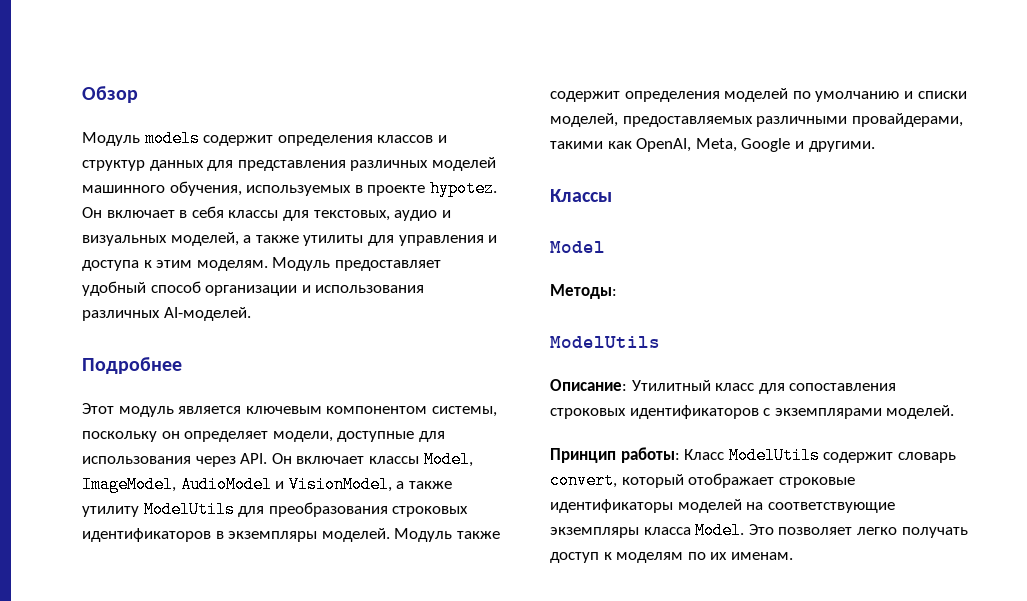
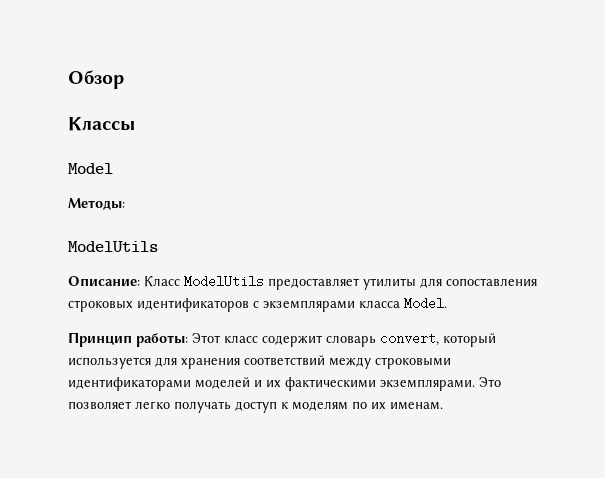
- Модуль models содержит определения классов и структур данных для представления различных моделей машинного обучения, используемых в проекте hypotez. Он включает в себя классы для текстовых, аудио и визуальных моделей, а также утилиты для управления и доступа к этим моделям. Модуль предоставляет удобный способ организации и использования различных AI-моделей.
- Подробнее
- Этот модуль является ключевым компонентом системы, поскольку он определяет модели, доступные для использования через API. Он включает классы Model, ImageModel, AudioModel и VisionModel, а также утилиту ModelUtils для преобразования строковых идентификаторов в экземпляры моделей. Модуль также содержит определения моделей по умолчанию и списки моделей, предоставляемых различными провайдерами, такими как OpenAI, Meta, Google и другими.
- Описание: Утилитный класс для сопоставления строковых идентификаторов с экземплярами моделей.
+ Описание: Класс ModelUtils предоставляет утилиты для сопоставления строковых идентификаторов с экземплярами класса Model.
- Принцип работы: Класс ModelUtils содержит словарь convert, который отображает строковые идентификаторы моделей на соответствующие экземпляры класса Model.
+ Принцип работы: Этот класс содержит словарь convert, который используется для хранения соответствий между строковыми идентификаторами моделей и их фактическими экземплярами.

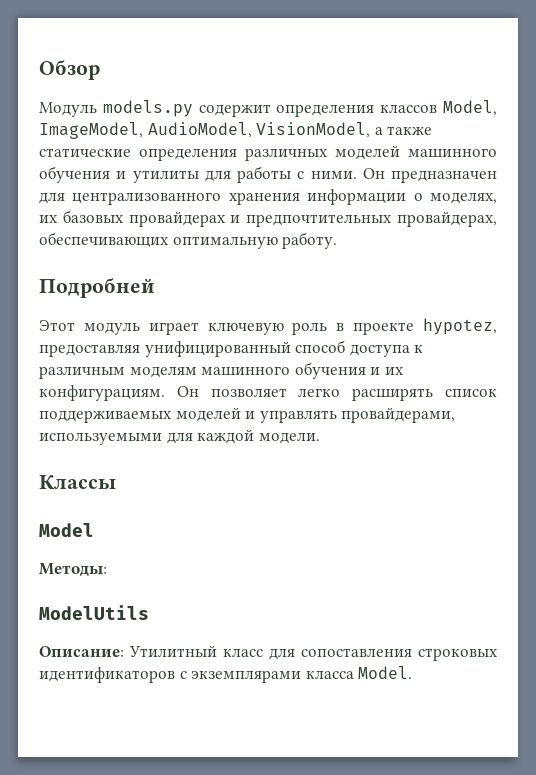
+ Модуль models.py содержит определения классов Model, ImageModel, AudioModel, VisionModel, а также статические определения различных моделей машинного обучения и утилиты для работы с ними. Он предназначен для централизованного хранения информации о моделях, их базовых провайдерах и предпочтительных провайдерах, обеспечивающих оптимальную работу.
+ Подробней
+ Этот модуль играет ключевую роль в проекте hypotez, предоставляя унифицированный способ доступа к различным моделям машинного обучения и их конфигурациям. Он позволяет легко расширять список поддерживаемых моделей и управлять провайдерами, используемыми для каждой модели.
- Описание: Класс ModelUtils предоставляет утилиты для сопоставления строковых идентификаторов с экземплярами класса Model.
+ Описание: Утилитный класс для сопоставления строковых идентификаторов с экземплярами класса Model.
- Принцип работы: Этот класс содержит словарь convert, который используется для хранения соответствий между строковыми идентификаторами моделей и их фактическими экземплярами. Это позволяет легко получать доступ к моделям по их именам.

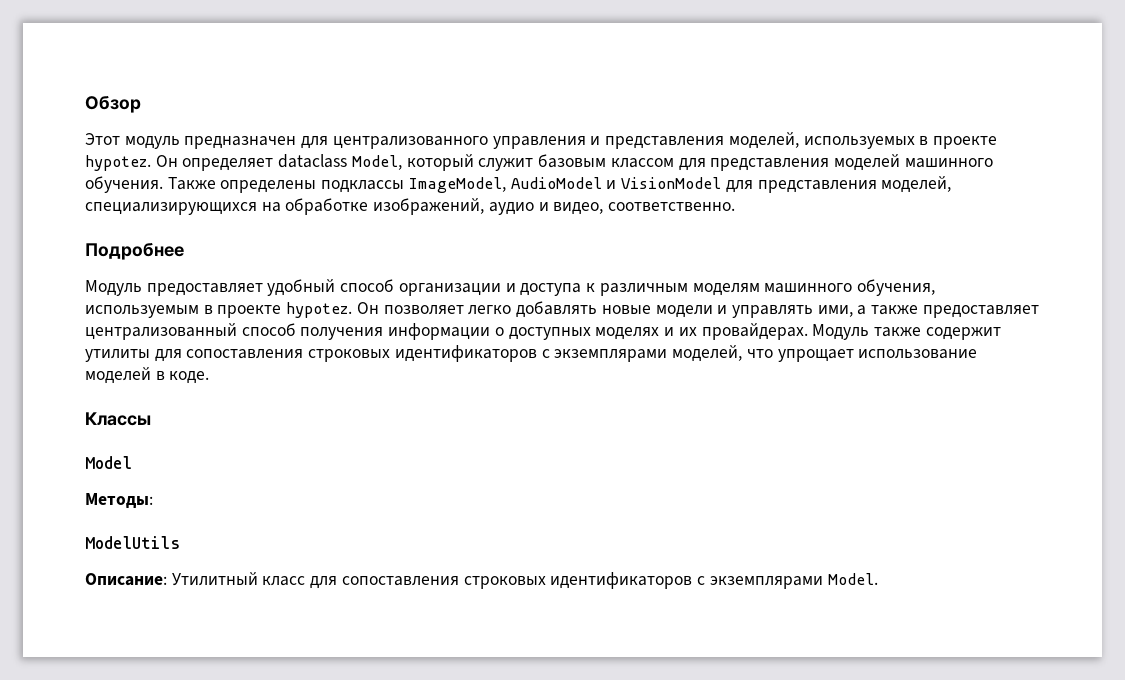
- Модуль models.py содержит определения классов Model, ImageModel, AudioModel, VisionModel, а также статические определения различных моделей машинного обучения и утилиты для работы с ними. Он предназначен для централизованного хранения информации о моделях, их базовых провайдерах и предпочтительных провайдерах, обеспечивающих оптимальную работу.
- Подробней
- Этот модуль играет ключевую роль в проекте hypotez, предоставляя унифицированный способ доступа к различным моделям машинного обучения и их конфигурациям. Он позволяет легко расширять список поддерживаемых моделей и управлять провайдерами, используемыми для каждой модели.
+ Этот модуль предназначен для централизованного управления и представления моделей, используемых в проекте hypotez. Он определяет dataclass Model, который служит базовым классом для представления моделей машинного обучения. Также определены подклассы ImageModel, AudioModel и VisionModel для представления моделей, специализирующихся на обработке изображений, аудио и видео, соответственно.
+ Подробнее
+ Модуль предоставляет удобный способ организации и доступа к различным моделям машинного обучения, используемым в проекте hypotez. Он позволяет легко добавлять новые модели и управлять ими, а также предоставляет централизованный способ получения информации о доступных моделях и их провайдерах. Модуль также содержит утилиты для сопоставления строковых идентификаторов с экземплярами моделей, что упрощает использование моделей в коде.
- Описание: Утилитный класс для сопоставления строковых идентификаторов с экземплярами класса Model.
+ Описание: Утилитный класс для сопоставления строковых идентификаторов с экземплярами Model.

